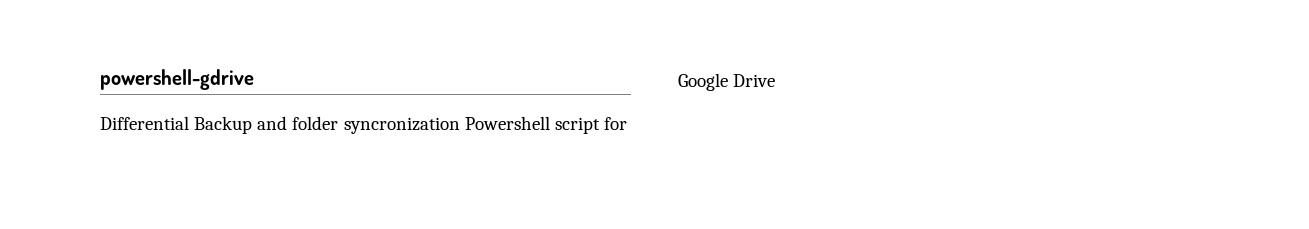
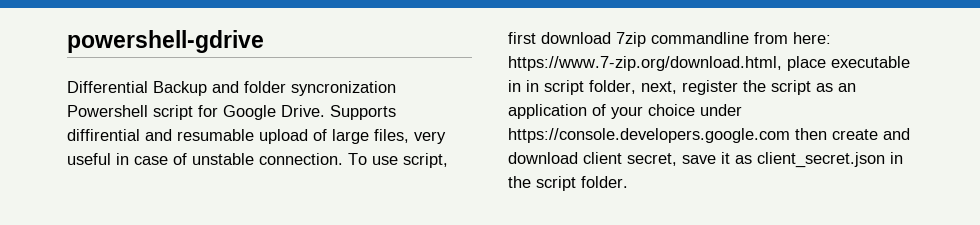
- Differential Backup and folder syncronization Powershell script for Google Drive
+ Differential Backup and folder syncronization Powershell script for Google Drive. Supports diffirential and resumable upload of large files, very useful in case of unstable connection. To use script, first download 7zip commandline from here: https://www.7-zip.org/download.html, place executable in in script folder, next, register the script as an application of your choice under https://console.developers.google.com then create and download client secret, save it as client_secret.json in the script folder.

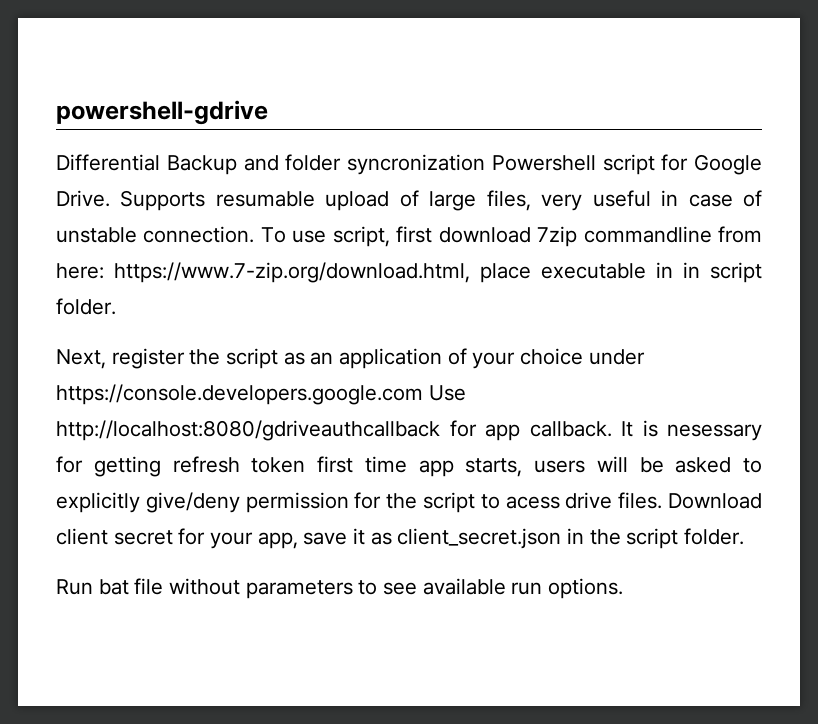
- Supports diffirential and resumable upload of large files, very useful in case of unstable connection.
+ Supports resumable upload of large files, very useful in case of unstable connection.
- To use script, first download 7zip commandline from here: https://www.7-zip.org/download.html, place executable in in script folder, next, register the script as an application of your choice under https://console.developers.google.com then create and download client secret, save it as client_secret.json in the script folder.
+ To use script, first download 7zip commandline from here: https://www.7-zip.org/download.html, place executable in in script folder.
+ Next, register the script as an application of your choice under https://console.developers.google.com Use http://localhost:8080/gdriveauthcallback for app callback. It is nesessary for getting refresh token first time app starts, users will be asked to explicitly give/deny permission for the script to acess drive files. Download client secret for your app, save it as client_secret.json in the script folder.
+ Run bat file without parameters to see available run options.

